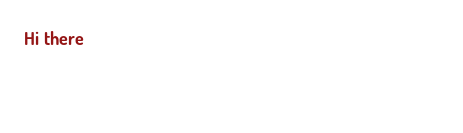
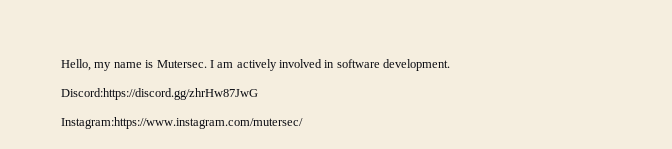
- Hi there
+ Hello, my name is Mutersec. I am actively involved in software development.
+ Discord:https://discord.gg/zhrHw87JwG
+ Instagram:https://www.instagram.com/mutersec/

